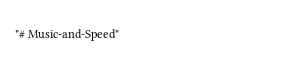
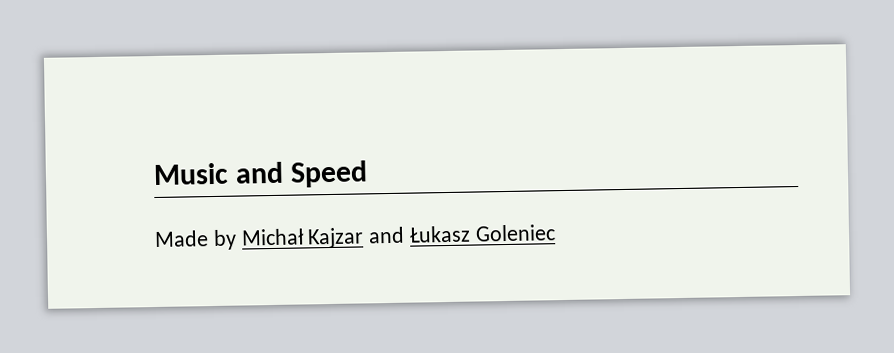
- "# Music-and-Speed"
+ Music and Speed
+ Made by Michał Kajzar and Łukasz Goleniec

